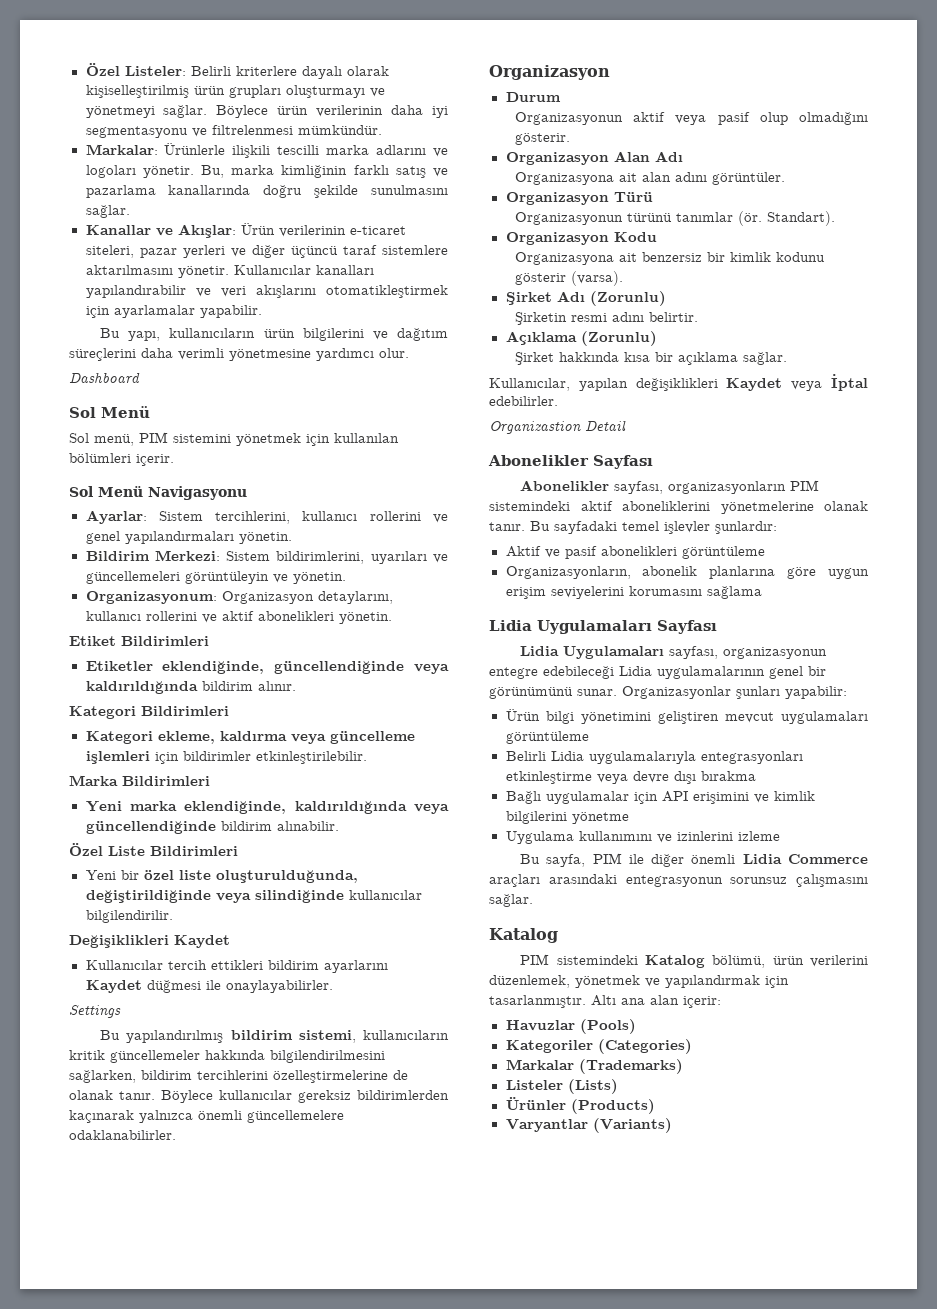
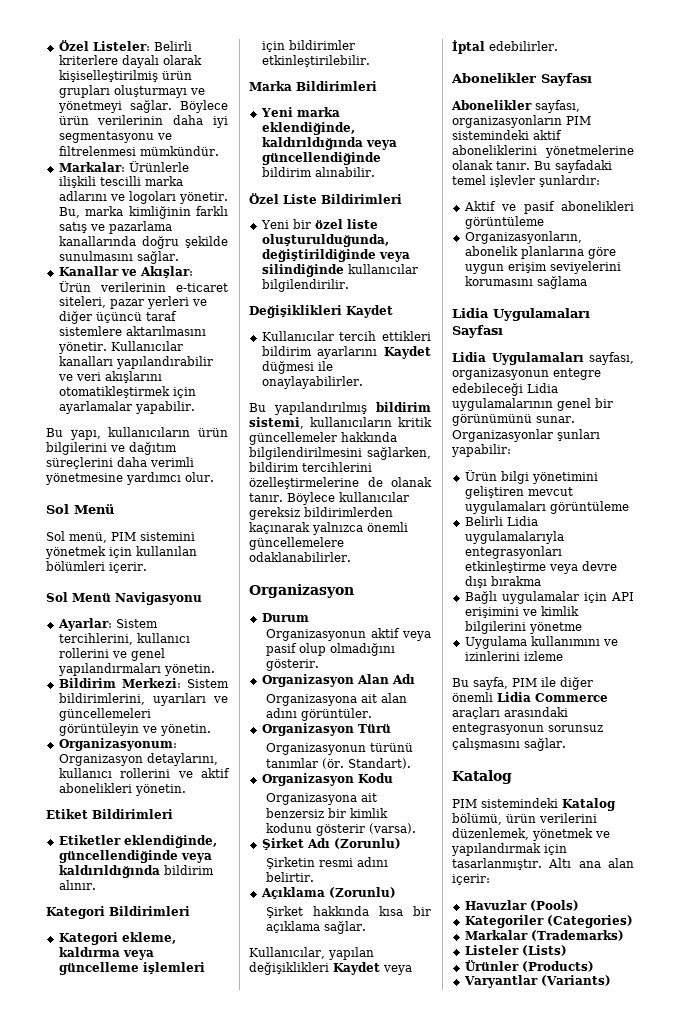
- Dashboard
- Settings
- Organizastion Detail

